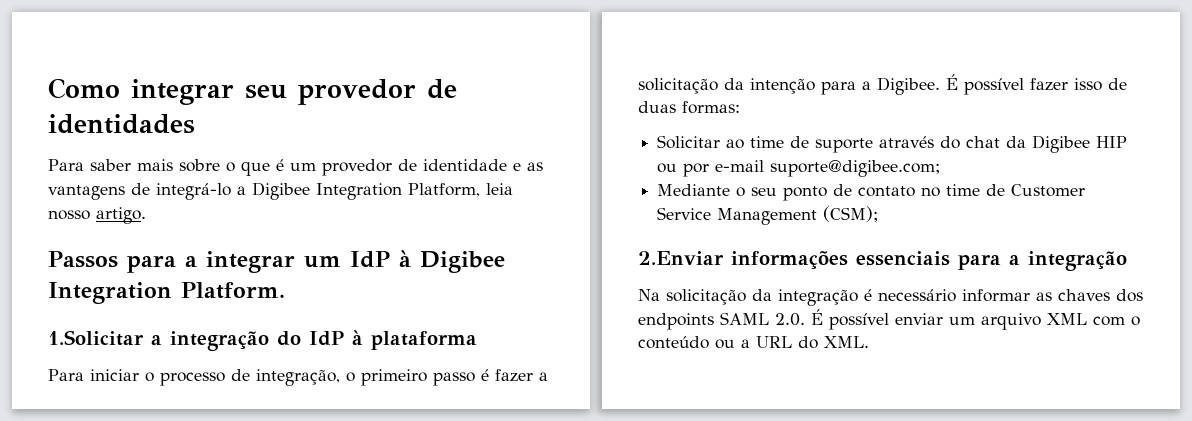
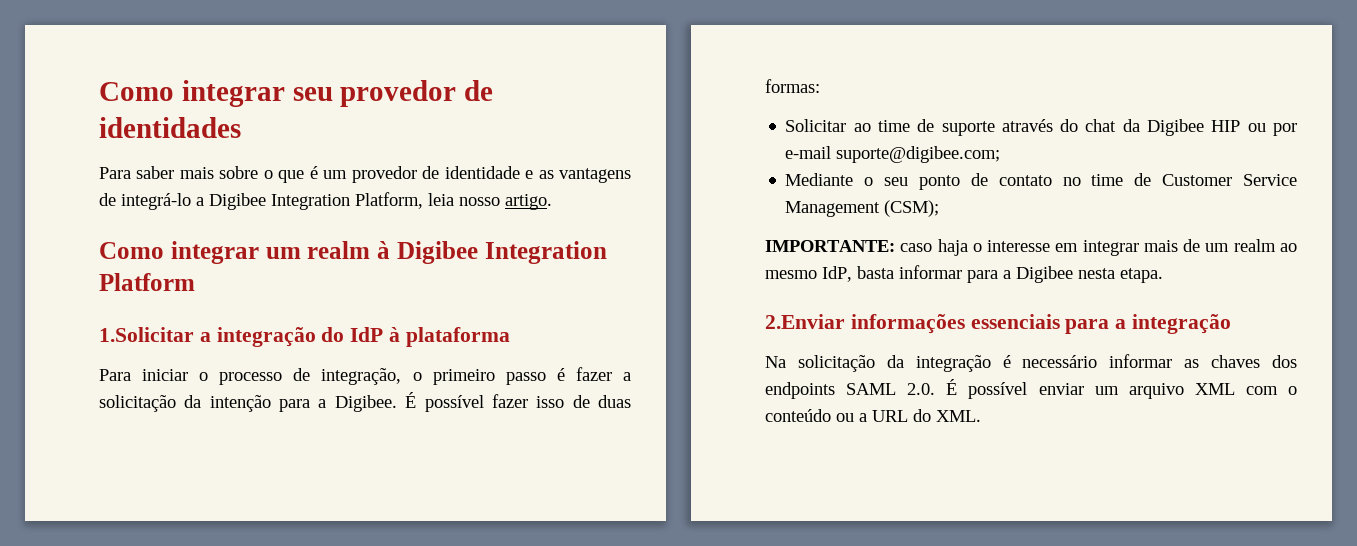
- Passos para a integrar um IdP à Digibee Integration Platform.
+ Como integrar um realm à Digibee Integration Platform
+ IMPORTANTE: caso haja o interesse em integrar mais de um realm ao mesmo IdP, basta informar para a Digibee nesta etapa.

